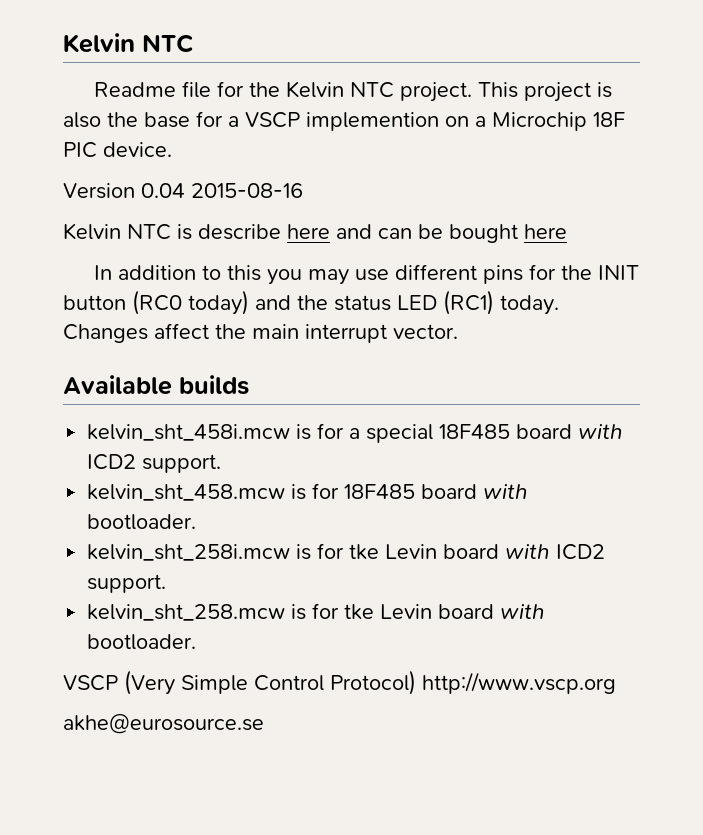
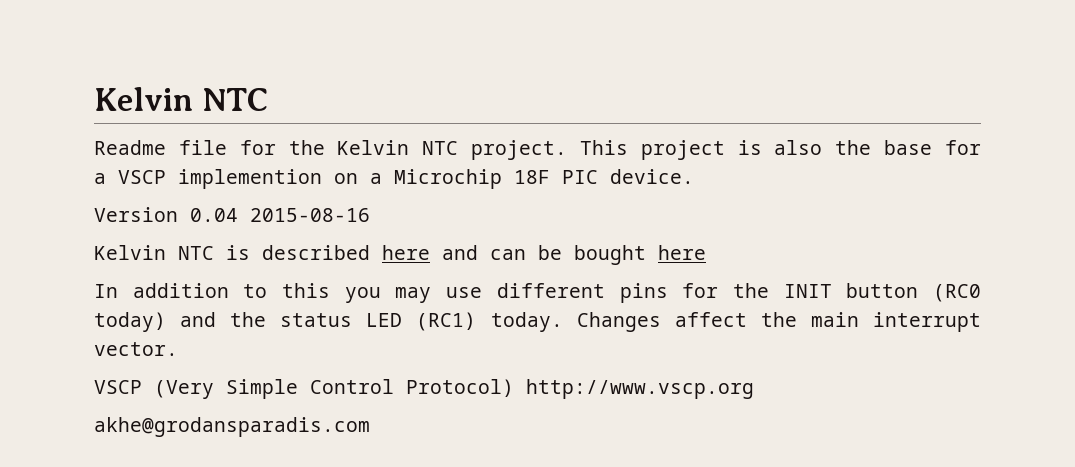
- Kelvin NTC is describe here and can be bought here
+ Kelvin NTC is described here and can be bought here
- Available builds
- kelvin_sht_458i.mcw is for a special 18F485 board with ICD2 support.
- kelvin_sht_458.mcw is for 18F485 board with bootloader.
- kelvin_sht_258i.mcw is for tke Levin board with ICD2 support.
- kelvin_sht_258.mcw is for tke Levin board with bootloader.
- akhe@eurosource.se
+ akhe@grodansparadis.com

